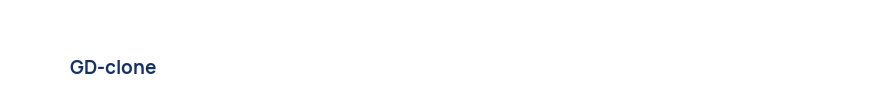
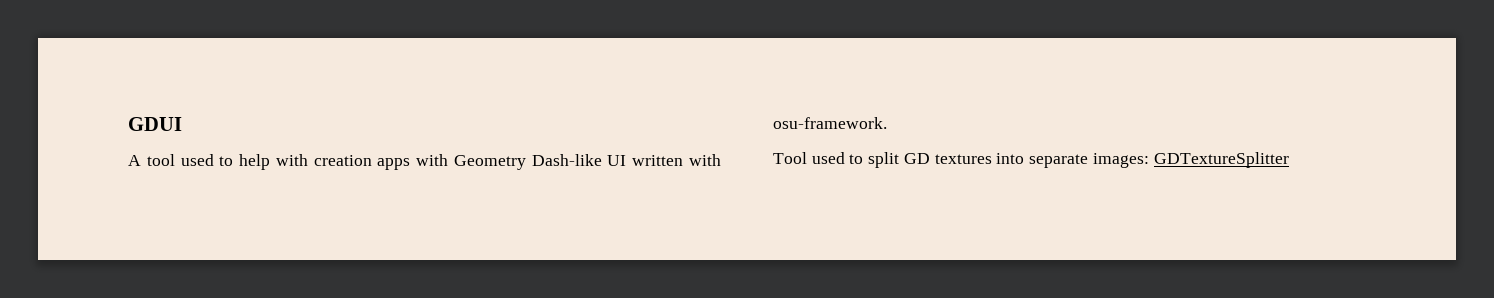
- GD-clone
+ GDUI
+ A tool used to help with creation apps with Geometry Dash-like UI written with osu-framework.
+ Tool used to split GD textures into separate images: GDTextureSplitter

